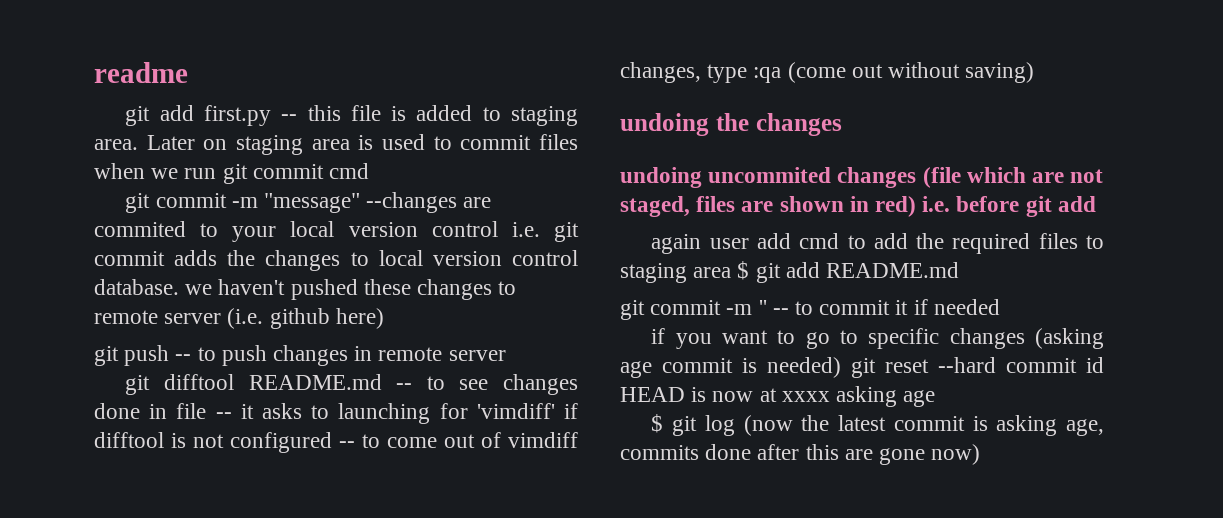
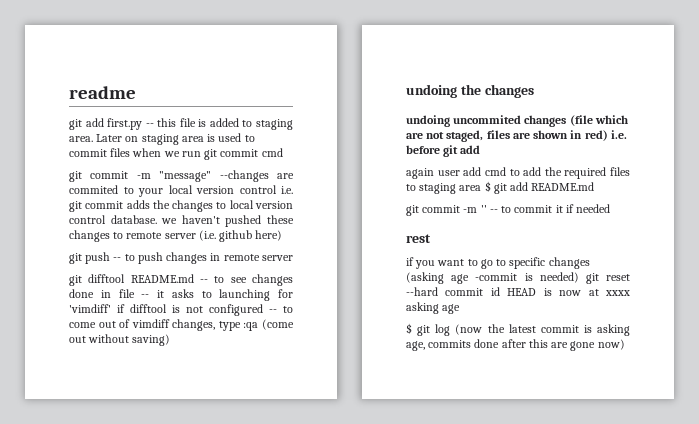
+ rest
- if you want to go to specific changes (asking age commit is needed) git reset --hard commit id HEAD is now at xxxx asking age
+ if you want to go to specific changes (asking age -commit is needed) git reset --hard commit id HEAD is now at xxxx asking age

